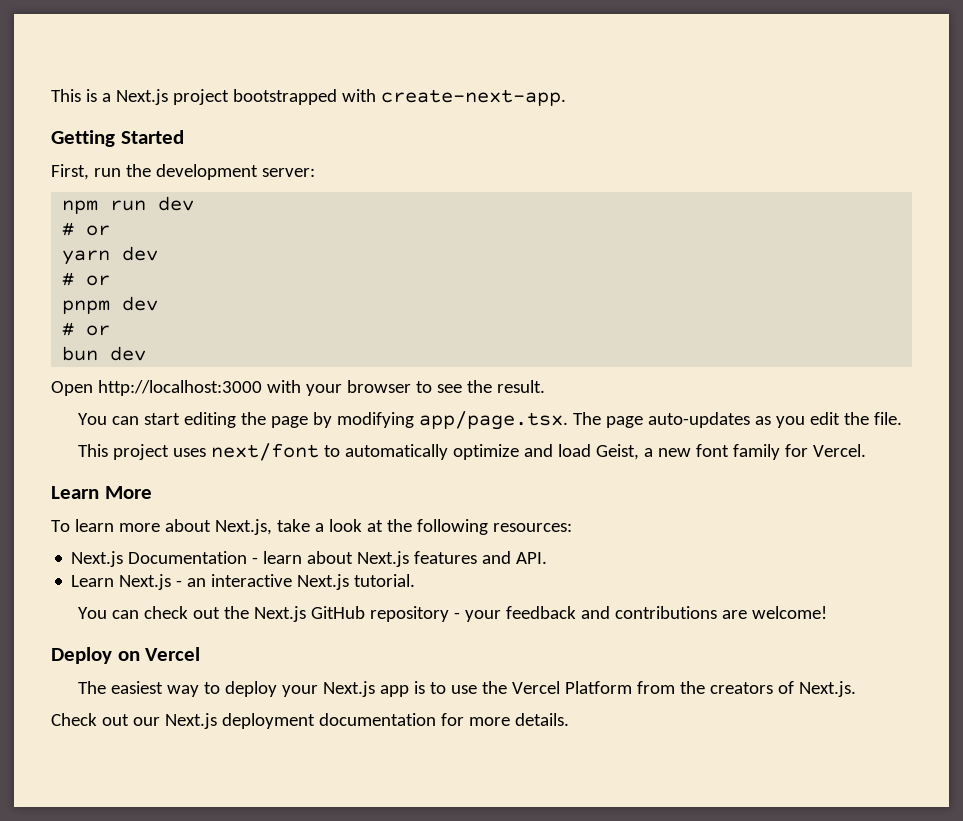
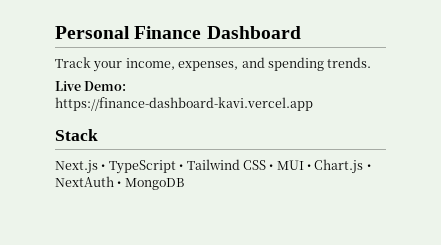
- This is a Next.js project bootstrapped with create-next-app.
- Getting Started
- First, run the development server:
- npm run dev
- # or
- yarn dev
- # or
- pnpm dev
- # or
- bun dev
- Open http://localhost:3000 with your browser to see the result.
- You can start editing the page by modifying app/page.tsx. The page auto-updates as you edit the file.
- This project uses next/font to automatically optimize and load Geist, a new font family for Vercel.
- Learn More
- To learn more about Next.js, take a look at the following resources:
- Next.js Documentation - learn about Next.js features and API.
- Learn Next.js - an interactive Next.js tutorial.
- You can check out the Next.js GitHub repository - your feedback and contributions are welcome!
- Deploy on Vercel
- The easiest way to deploy your Next.js app is to use the Vercel Platform from the creators of Next.js.
- Check out our Next.js deployment documentation for more details.
+ Personal Finance Dashboard
+ Track your income, expenses, and spending trends.
+ Live Demo: https://finance-dashboard-kavi.vercel.app
+ Stack
+ Next.js • TypeScript • Tailwind CSS • MUI • Chart.js • NextAuth • MongoDB

